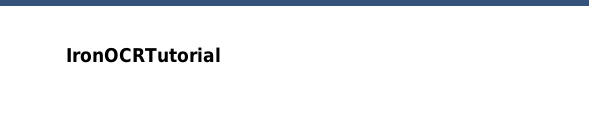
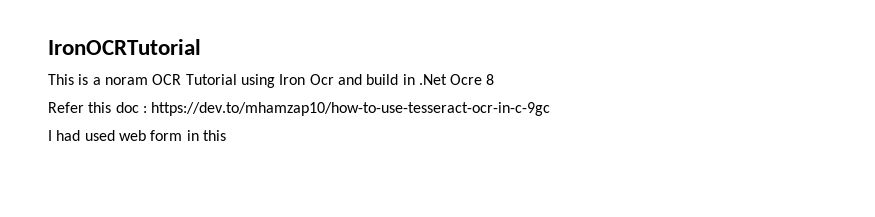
+ This is a noram OCR Tutorial using Iron Ocr and build in .Net Ocre 8
+ Refer this doc : https://dev.to/mhamzap10/how-to-use-tesseract-ocr-in-c-9gc
+ I had used web form in this

